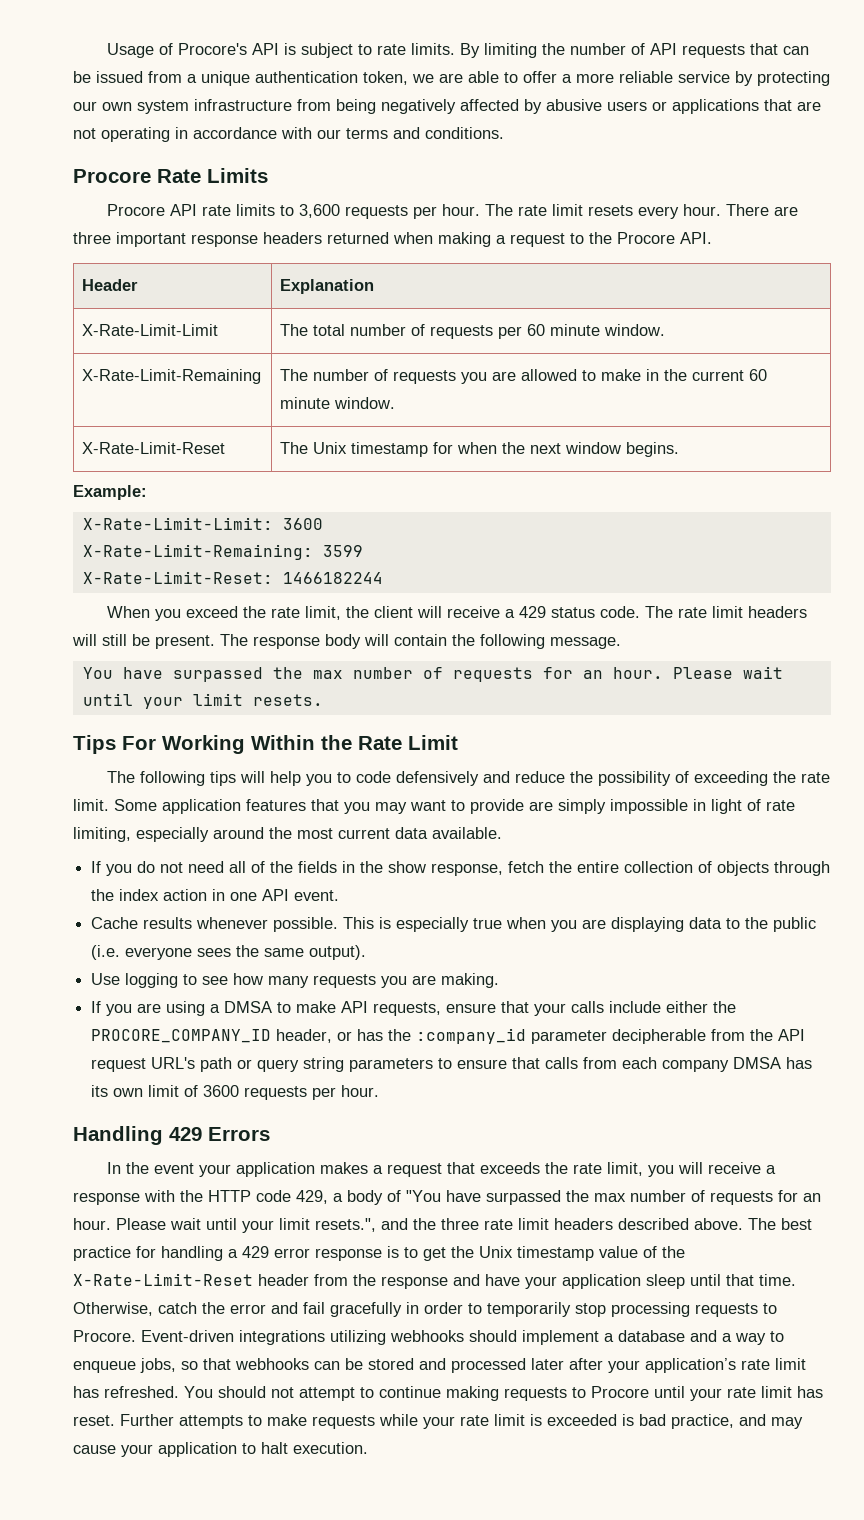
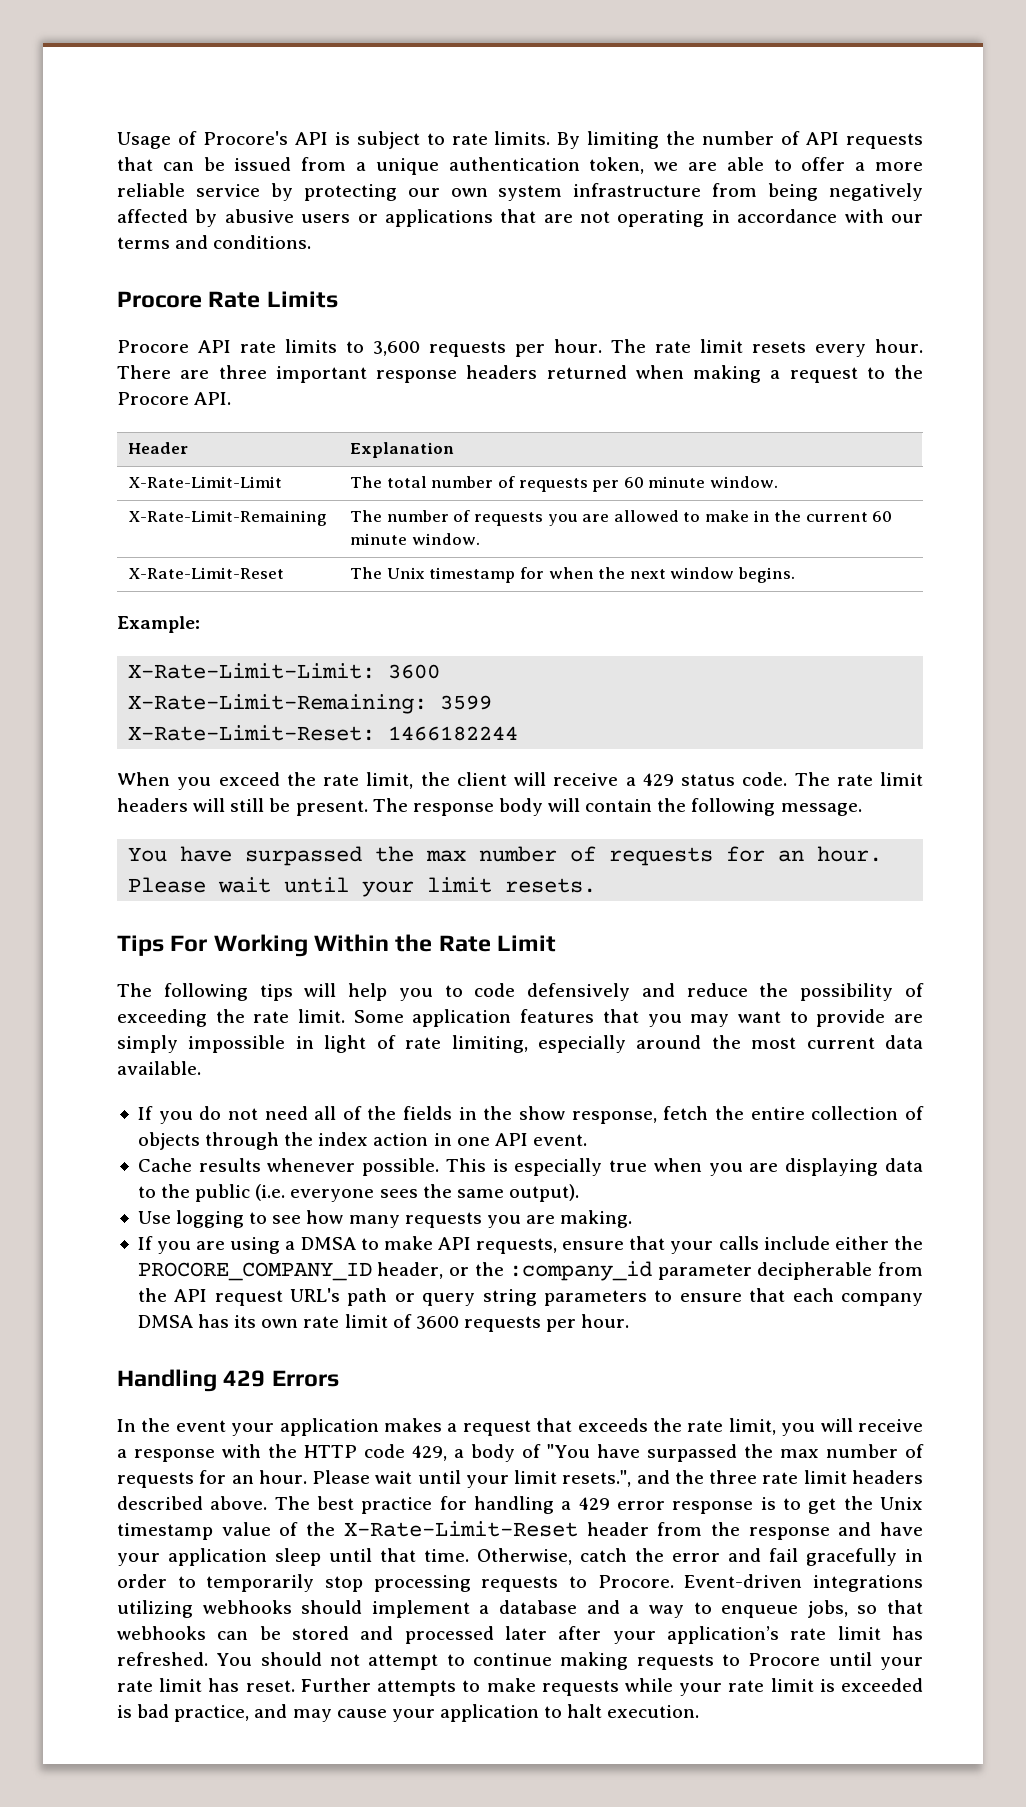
- If you are using a DMSA to make API requests, ensure that your calls include either the PROCORE_COMPANY_ID header, or has the :company_id parameter decipherable from the API request URL's path or query string parameters to ensure that calls from each company DMSA has its own limit of 3600 requests per hour.
+ If you are using a DMSA to make API requests, ensure that your calls include either the PROCORE_COMPANY_ID header, or the :company_id parameter decipherable from the API request URL's path or query string parameters to ensure that each company DMSA has its own rate limit of 3600 requests per hour.

